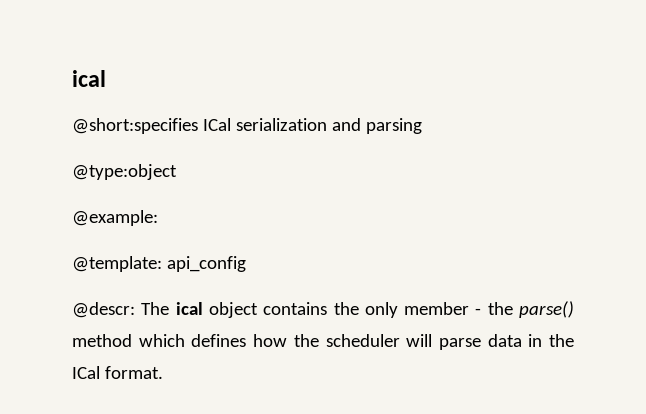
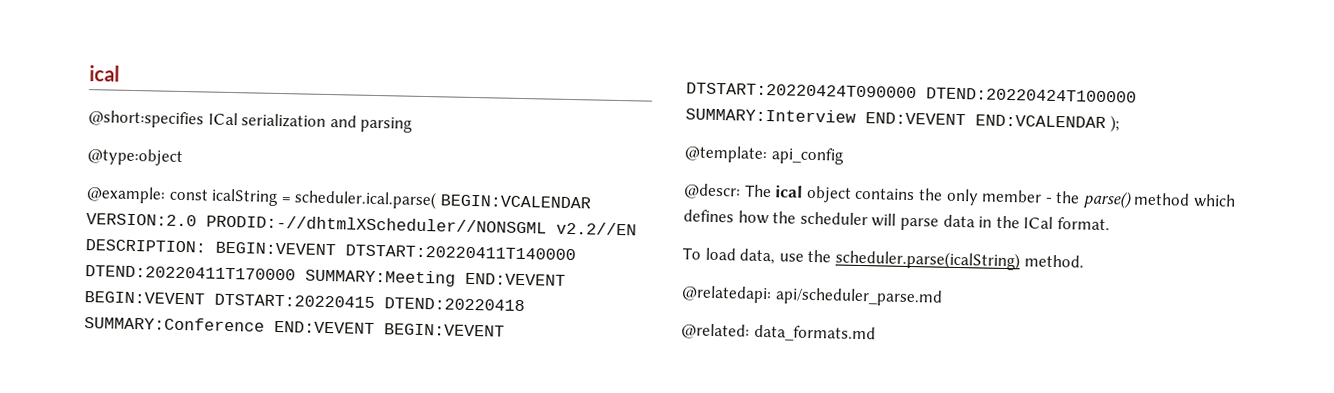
- @example:
+ @example: const icalString = scheduler.ical.parse( BEGIN:VCALENDAR VERSION:2.0 PRODID:-//dhtmlXScheduler//NONSGML v2.2//EN DESCRIPTION: BEGIN:VEVENT DTSTART:20220411T140000 DTEND:20220411T170000 SUMMARY:Meeting END:VEVENT BEGIN:VEVENT DTSTART:20220415 DTEND:20220418 SUMMARY:Conference END:VEVENT BEGIN:VEVENT DTSTART:20220424T090000 DTEND:20220424T100000 SUMMARY:Interview END:VEVENT END:VCALENDAR );
+ To load data, use the scheduler.parse(icalString) method.
+ @relatedapi: api/scheduler_parse.md
+ @related: data_formats.md

